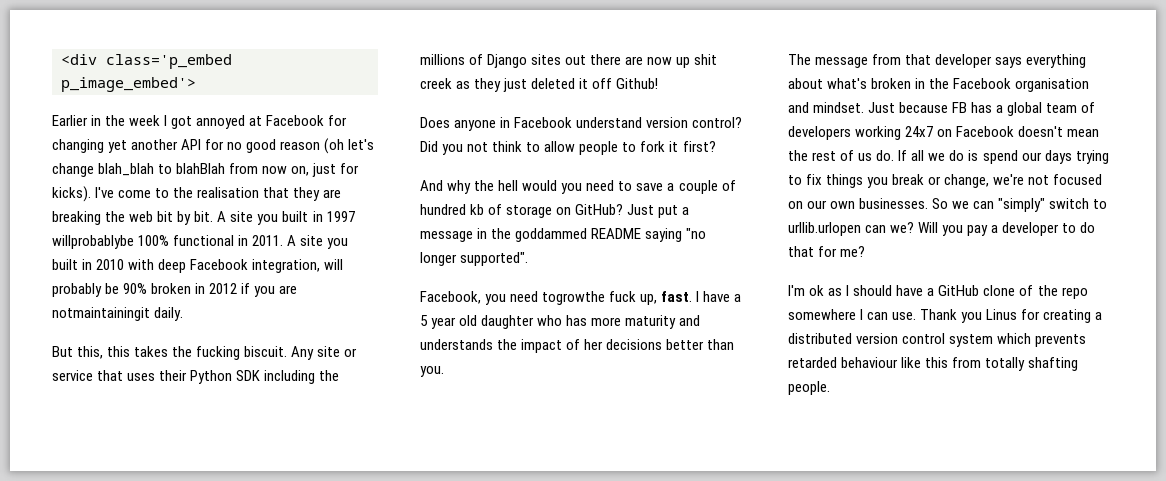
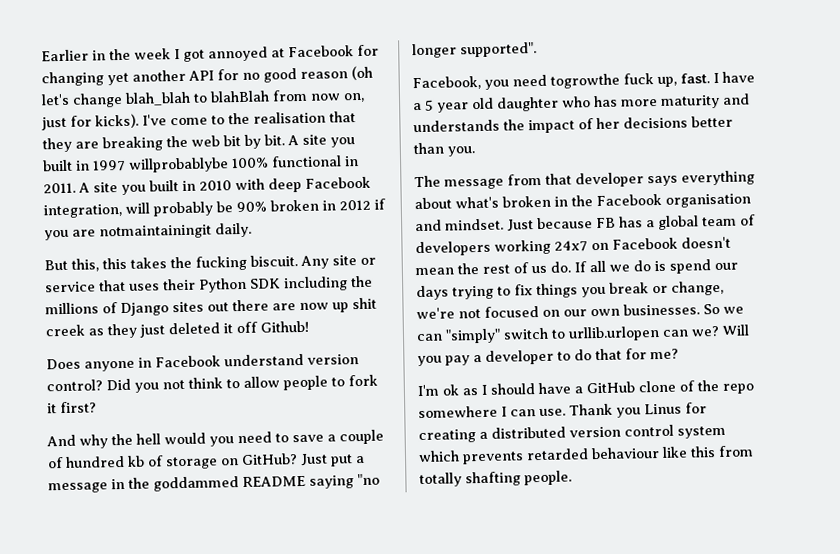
- <div class='p_embed p_image_embed'>

